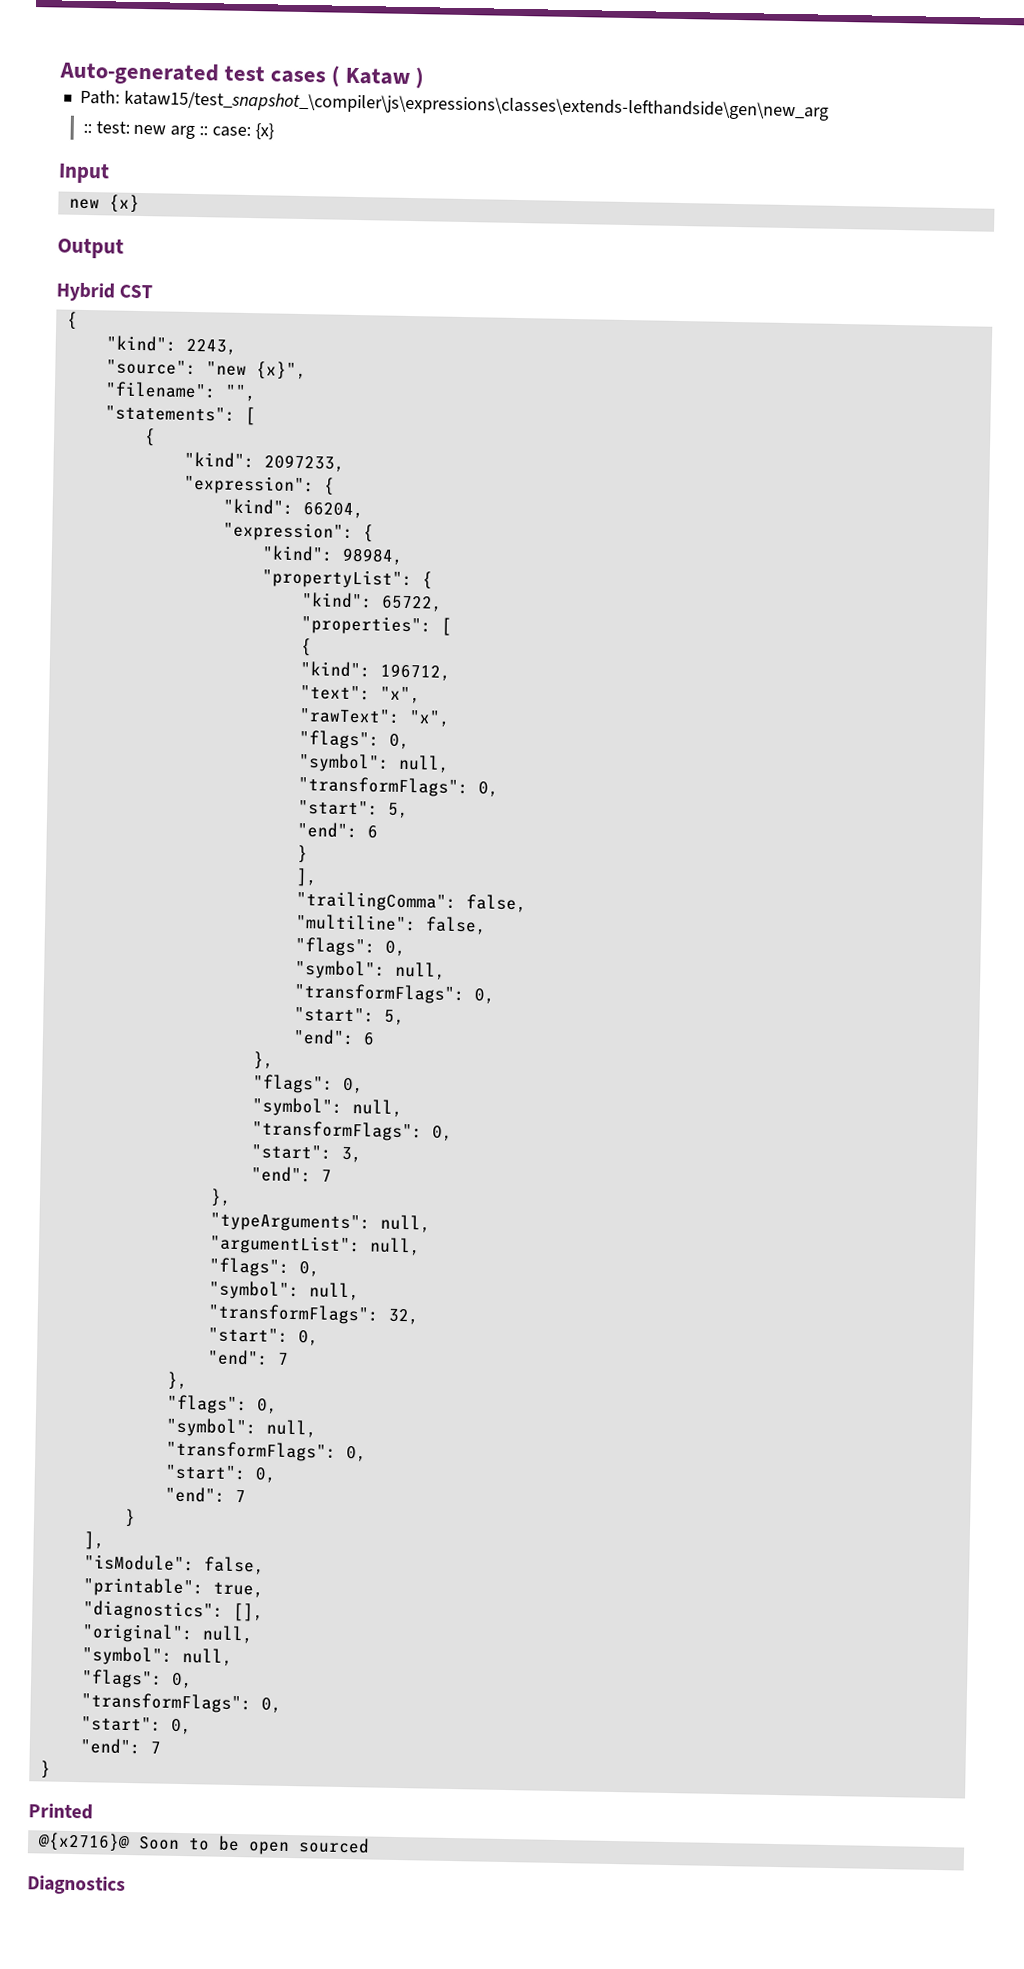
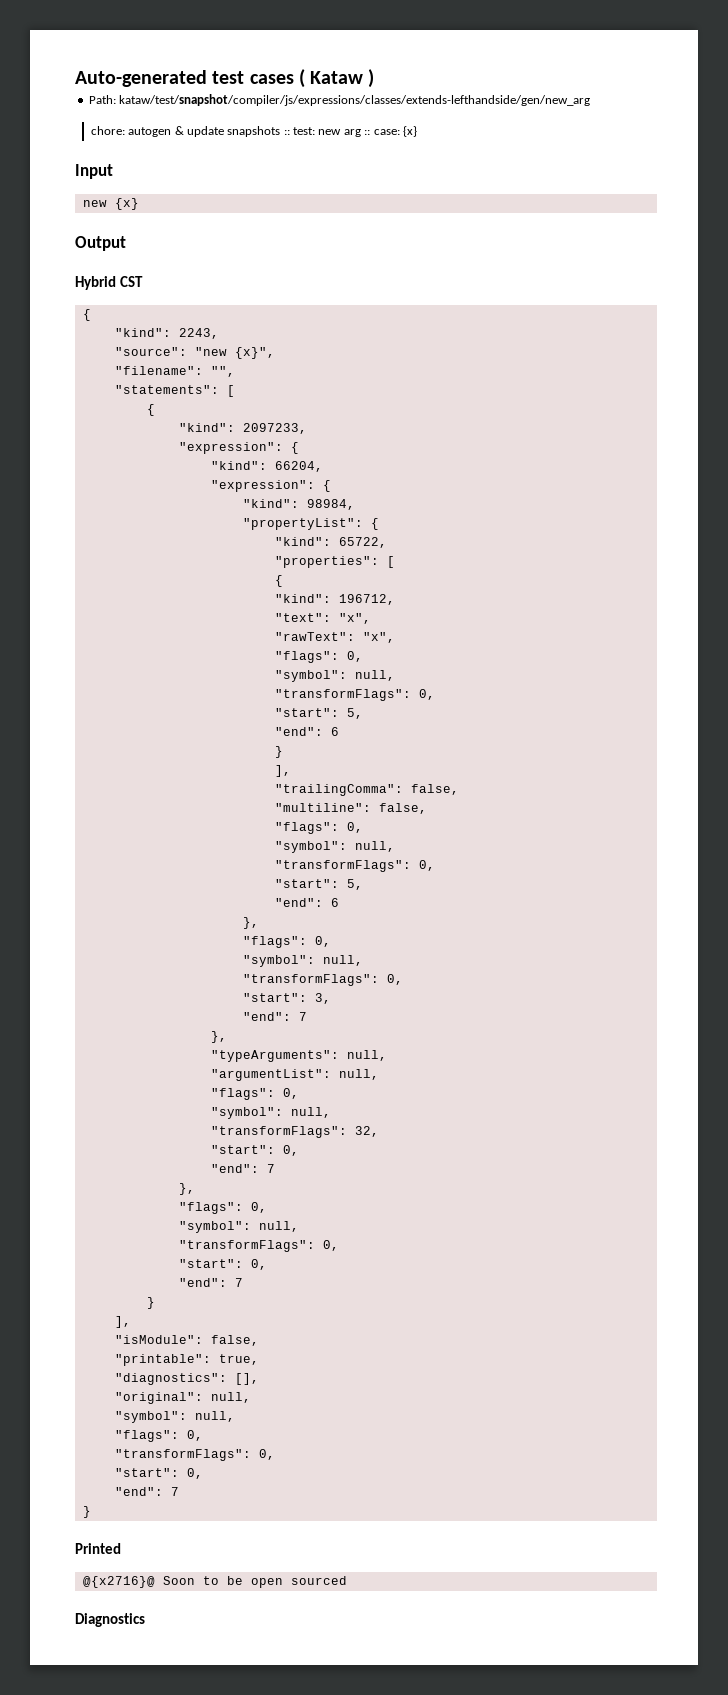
- Path: kataw15/test_snapshot_\compiler\js\expressions\classes\extends-lefthandside\gen\new_arg
- :: test: new arg :: case: {x}
+ Path: kataw/test/snapshot/compiler/js/expressions/classes/extends-lefthandside/gen/new_arg
+ chore: autogen & update snapshots :: test: new arg :: case: {x}

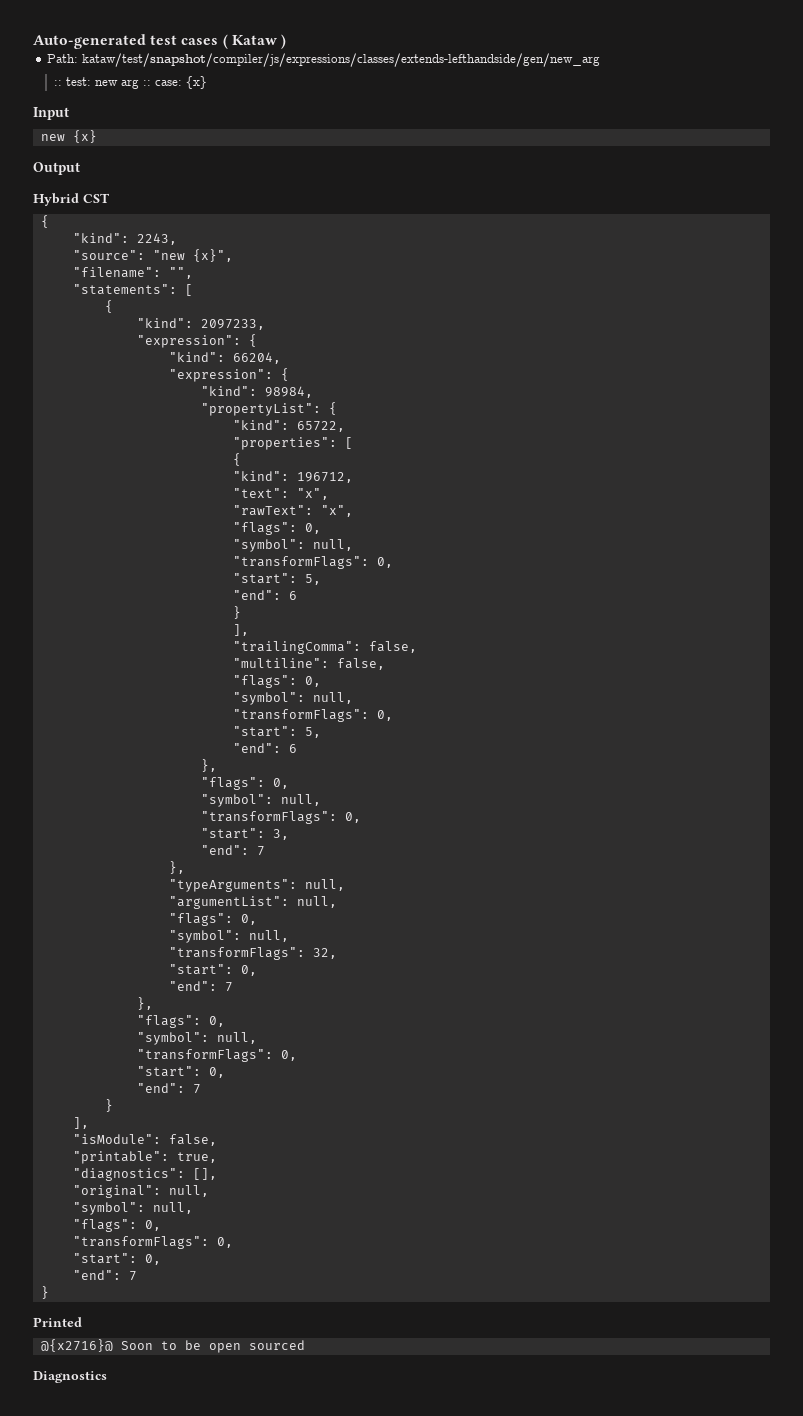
- chore: autogen & update snapshots :: test: new arg :: case: {x}
+ :: test: new arg :: case: {x}

